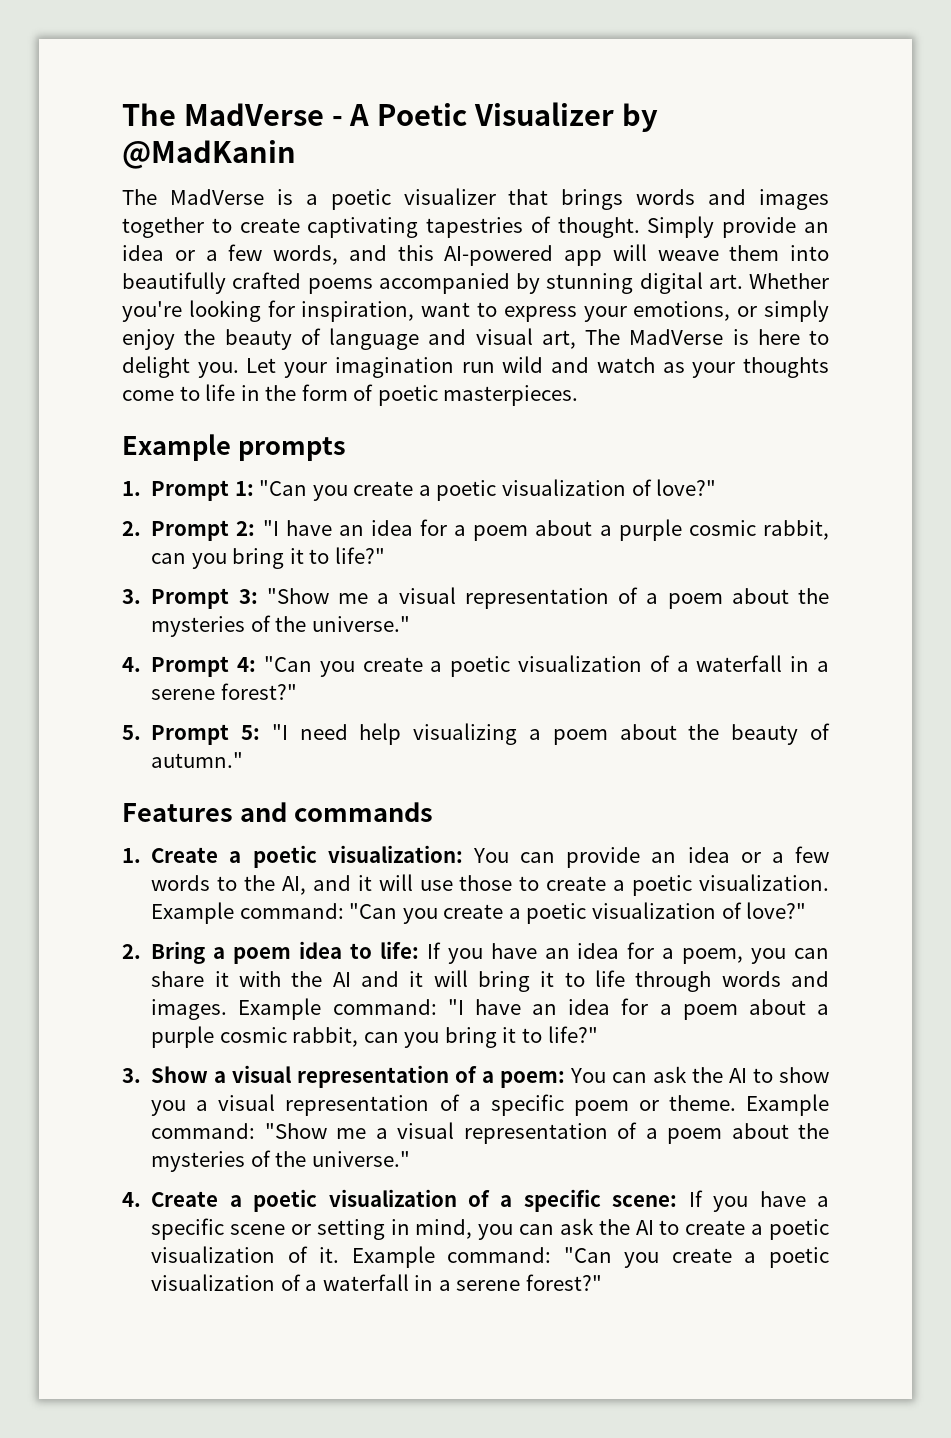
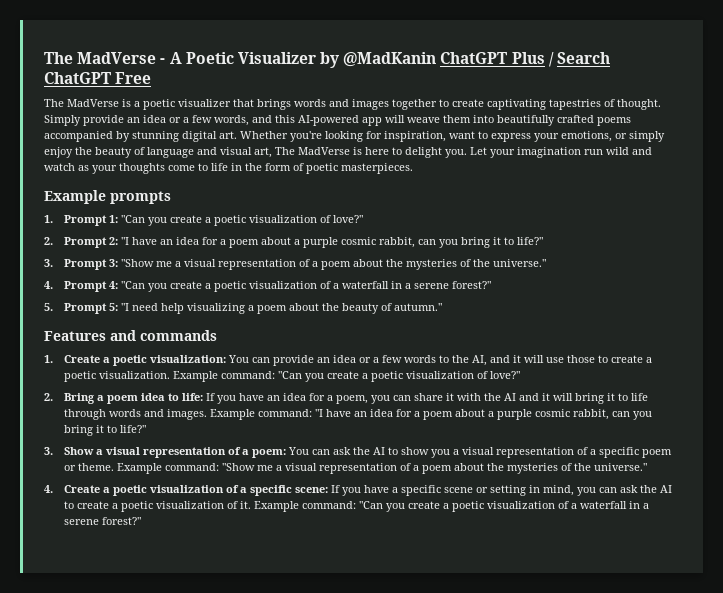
- The MadVerse - A Poetic Visualizer by @MadKanin
+ The MadVerse - A Poetic Visualizer by @MadKanin ChatGPT Plus / Search ChatGPT Free

